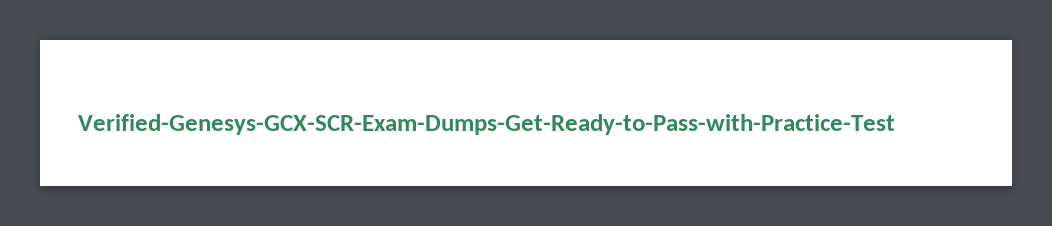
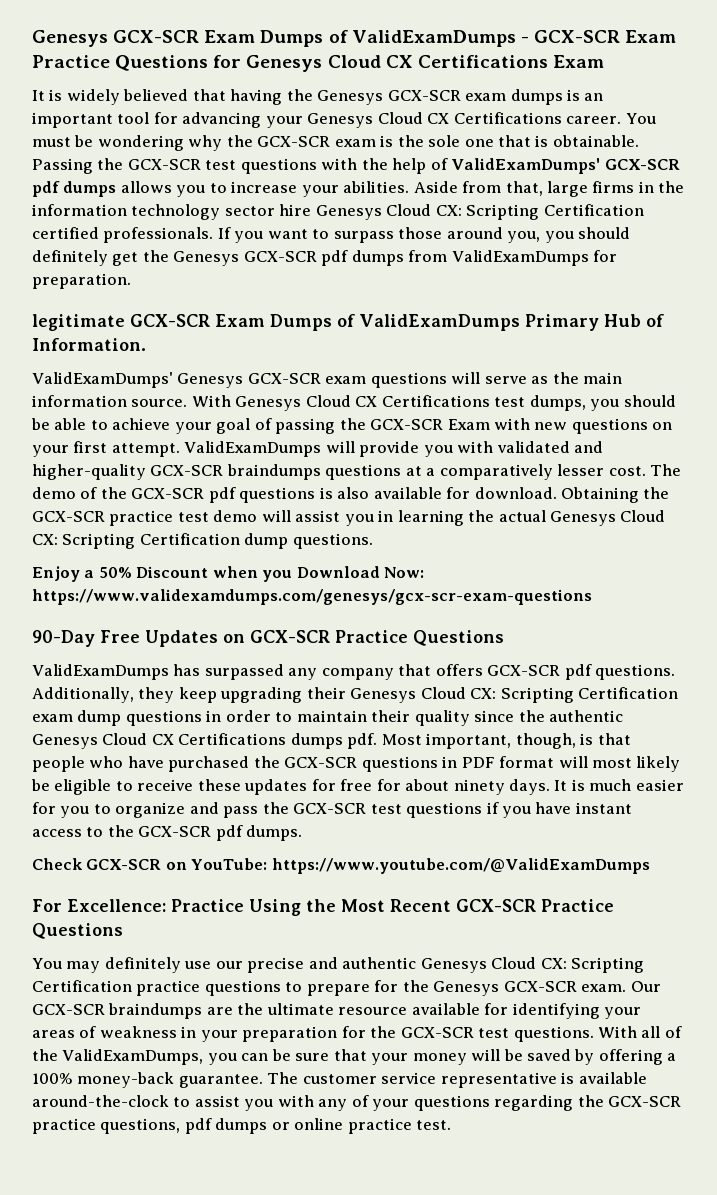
- Verified-Genesys-GCX-SCR-Exam-Dumps-Get-Ready-to-Pass-with-Practice-Test
+ Genesys GCX-SCR Exam Dumps of ValidExamDumps - GCX-SCR Exam Practice Questions for Genesys Cloud CX Certifications Exam
+ It is widely believed that having the Genesys GCX-SCR exam dumps is an important tool for advancing your Genesys Cloud CX Certifications career. You must be wondering why the GCX-SCR exam is the sole one that is obtainable. Passing the GCX-SCR test questions with the help of ValidExamDumps' GCX-SCR pdf dumps allows you to increase your abilities. Aside from that, large firms in the information technology sector hire Genesys Cloud CX: Scripting Certification certified professionals. If you want to surpass those around you, you should definitely get the Genesys GCX-SCR pdf dumps from ValidExamDumps for preparation.
+ legitimate GCX-SCR Exam Dumps of ValidExamDumps Primary Hub of Information.
+ ValidExamDumps' Genesys GCX-SCR exam questions will serve as the main information source. With Genesys Cloud CX Certifications test dumps, you should be able to achieve your goal of passing the GCX-SCR Exam with new questions on your first attempt. ValidExamDumps will provide you with validated and higher-quality GCX-SCR braindumps questions at a comparatively lesser cost. The demo of the GCX-SCR pdf questions is also available for download. Obtaining the GCX-SCR practice test demo will assist you in learning the actual Genesys Cloud CX: Scripting Certification dump questions.
+ Enjoy a 50% Discount when you Download Now: https://www.validexamdumps.com/genesys/gcx-scr-exam-questions
+ 90-Day Free Updates on GCX-SCR Practice Questions
+ ValidExamDumps has surpassed any company that offers GCX-SCR pdf questions. Additionally, they keep upgrading their Genesys Cloud CX: Scripting Certification exam dump questions in order to maintain their quality since the authentic Genesys Cloud CX Certifications dumps pdf. Most important, though, is that people who have purchased the GCX-SCR questions in PDF format will most likely be eligible to receive these updates for free for about ninety days. It is much easier for you to organize and pass the GCX-SCR test questions if you have instant access to the GCX-SCR pdf dumps.
+ Check GCX-SCR on YouTube: https://www.youtube.com/@ValidExamDumps
+ For Excellence: Practice Using the Most Recent GCX-SCR Practice Questions
+ You may definitely use our precise and authentic Genesys Cloud CX: Scripting Certification practice questions to prepare for the Genesys GCX-SCR exam. Our GCX-SCR braindumps are the ultimate resource available for identifying your areas of weakness in your preparation for the GCX-SCR test questions. With all of the ValidExamDumps, you can be sure that your money will be saved by offering a 100% money-back guarantee. The customer service representative is available around-the-clock to assist you with any of your questions regarding the GCX-SCR practice questions, pdf dumps or online practice test.

